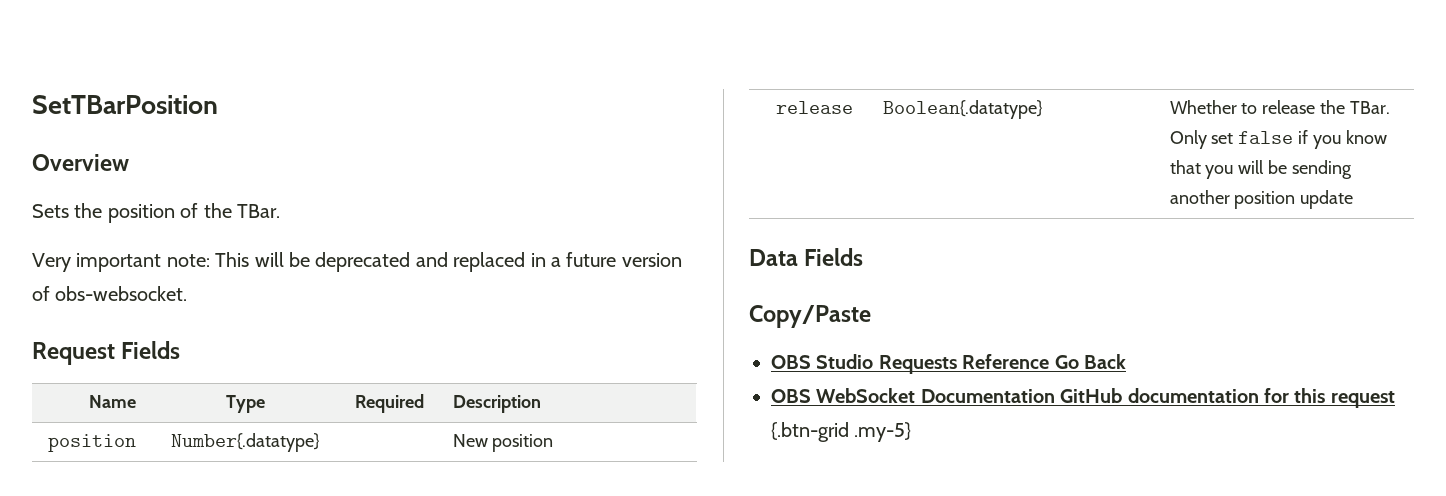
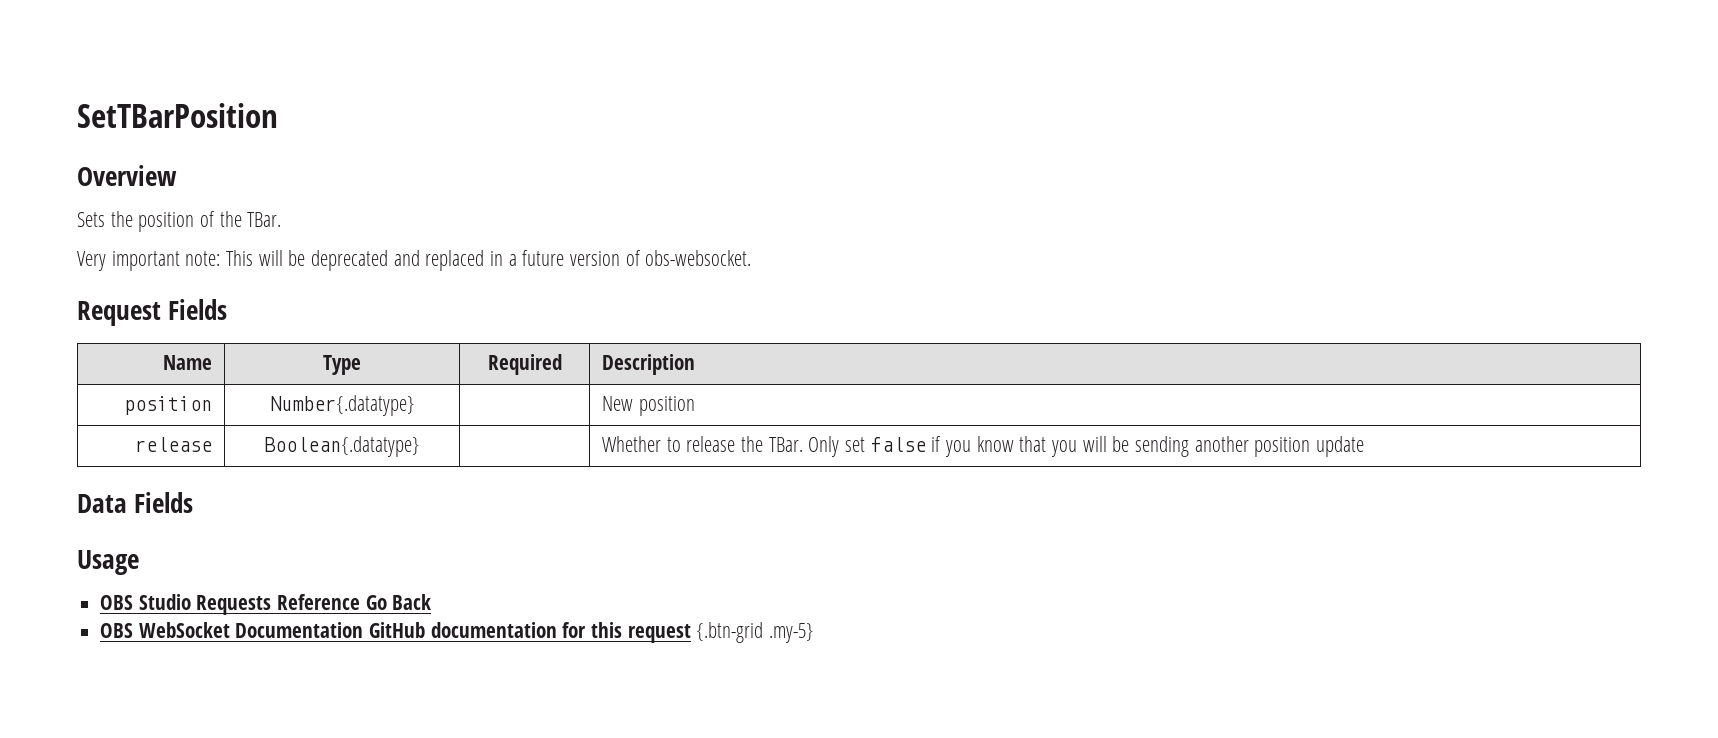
- Copy/Paste
+ Usage

